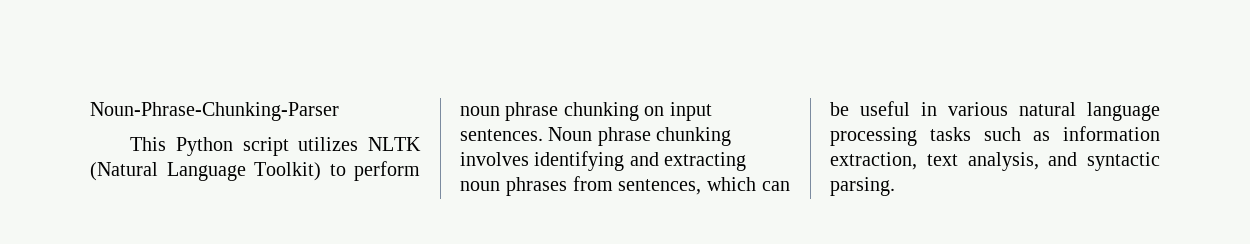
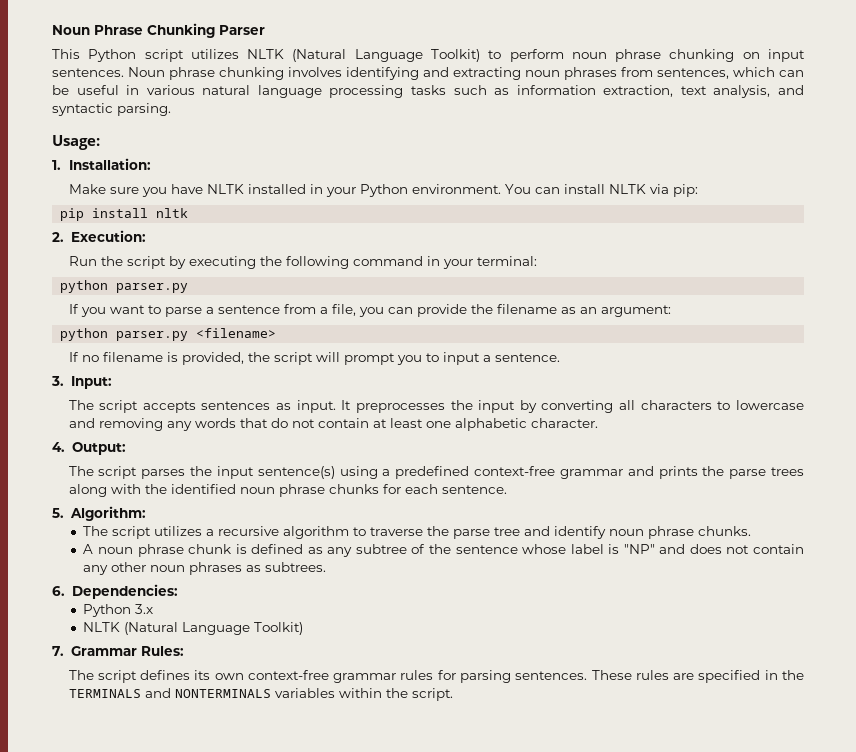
- Noun-Phrase-Chunking-Parser
+ Noun Phrase Chunking Parser
+ Usage:
+ 1. Installation:
+ Make sure you have NLTK installed in your Python environment. You can install NLTK via pip:
+ pip install nltk
+ 2. Execution:
+ Run the script by executing the following command in your terminal:
+ python parser.py
+ If you want to parse a sentence from a file, you can provide the filename as an argument:
+ python parser.py <filename>
+ If no filename is provided, the script will prompt you to input a sentence.
+ 3. Input:
+ The script accepts sentences as input. It preprocesses the input by converting all characters to lowercase and removing any words that do not contain at least one alphabetic character.
+ 4. Output:
+ The script parses the input sentence(s) using a predefined context-free grammar and prints the parse trees along with the identified noun phrase chunks for each sentence.
+ 5. Algorithm:
+ The script utilizes a recursive algorithm to traverse the parse tree and identify noun phrase chunks.
+ A noun phrase chunk is defined as any subtree of the sentence whose label is "NP" and does not contain any other noun phrases as subtrees.
+ 6. Dependencies:
+ Python 3.x
+ NLTK (Natural Language Toolkit)
+ 7. Grammar Rules:
+ The script defines its own context-free grammar rules for parsing sentences. These rules are specified in the TERMINALS and NONTERMINALS variables within the script.

